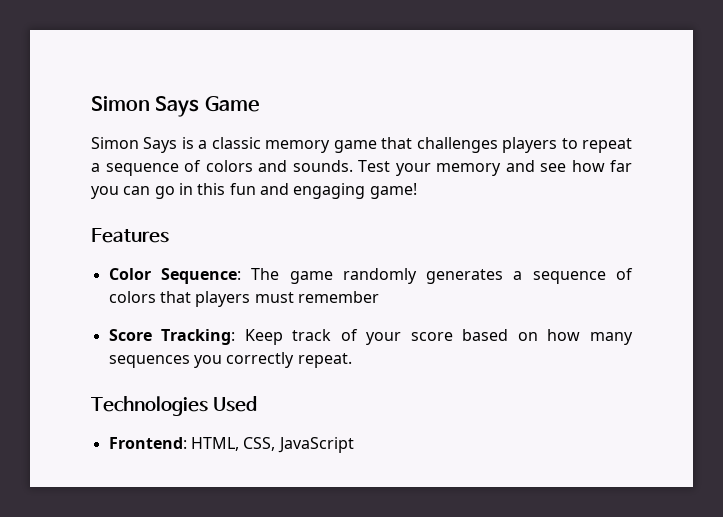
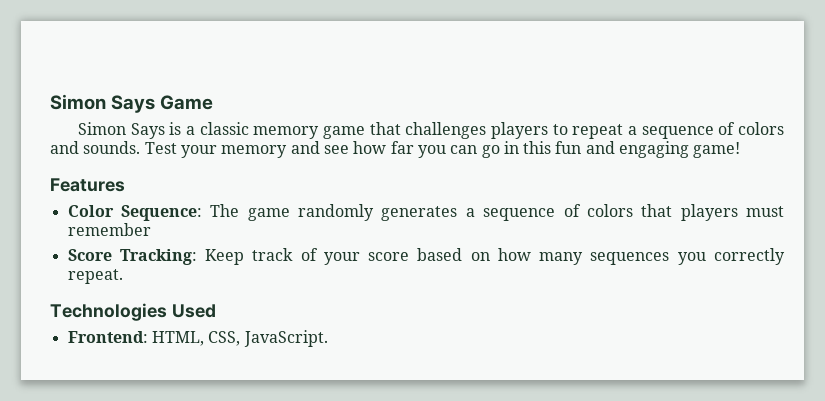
- Frontend: HTML, CSS, JavaScript
+ Frontend: HTML, CSS, JavaScript.

